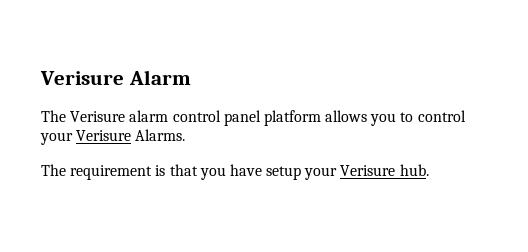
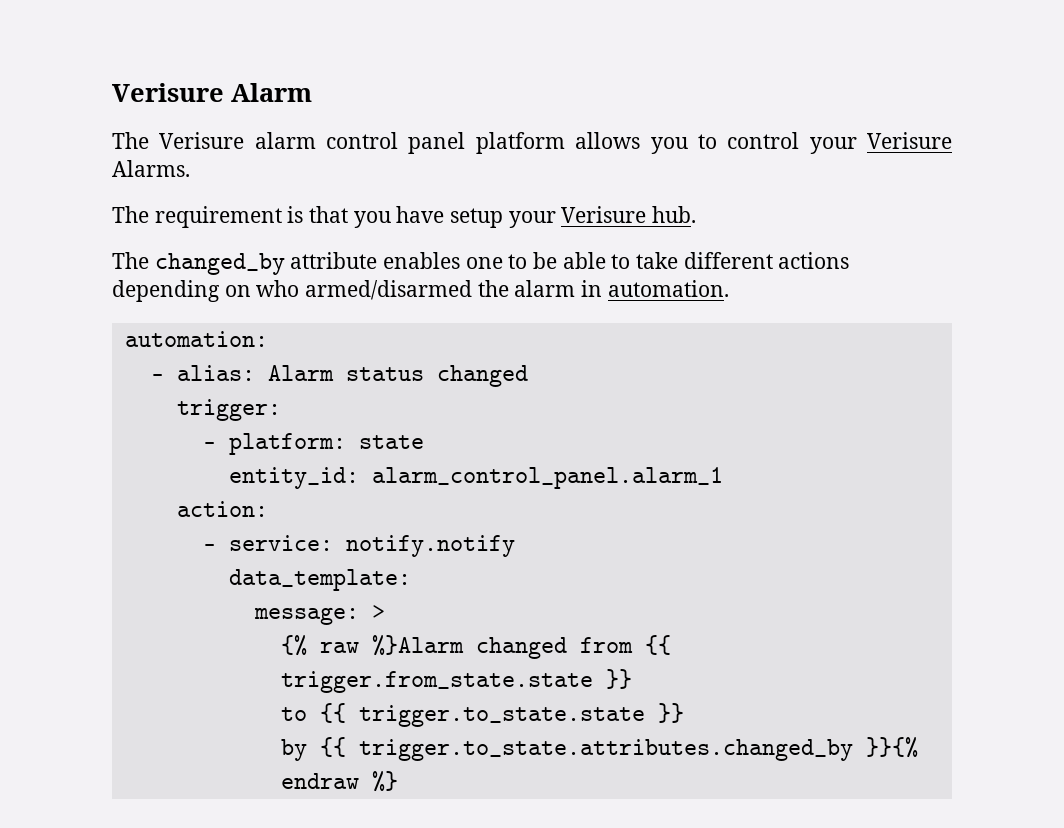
+ The changed_by attribute enables one to be able to take different actions depending on who armed/disarmed the alarm in automation.
+ automation:
+ - alias: Alarm status changed
+ trigger:
+ - platform: state
+ entity_id: alarm_control_panel.alarm_1
+ action:
+ - service: notify.notify
+ data_template:
+ message: >
+ {% raw %}Alarm changed from {{ trigger.from_state.state }}
+ to {{ trigger.to_state.state }}
+ by {{ trigger.to_state.attributes.changed_by }}{% endraw %}

